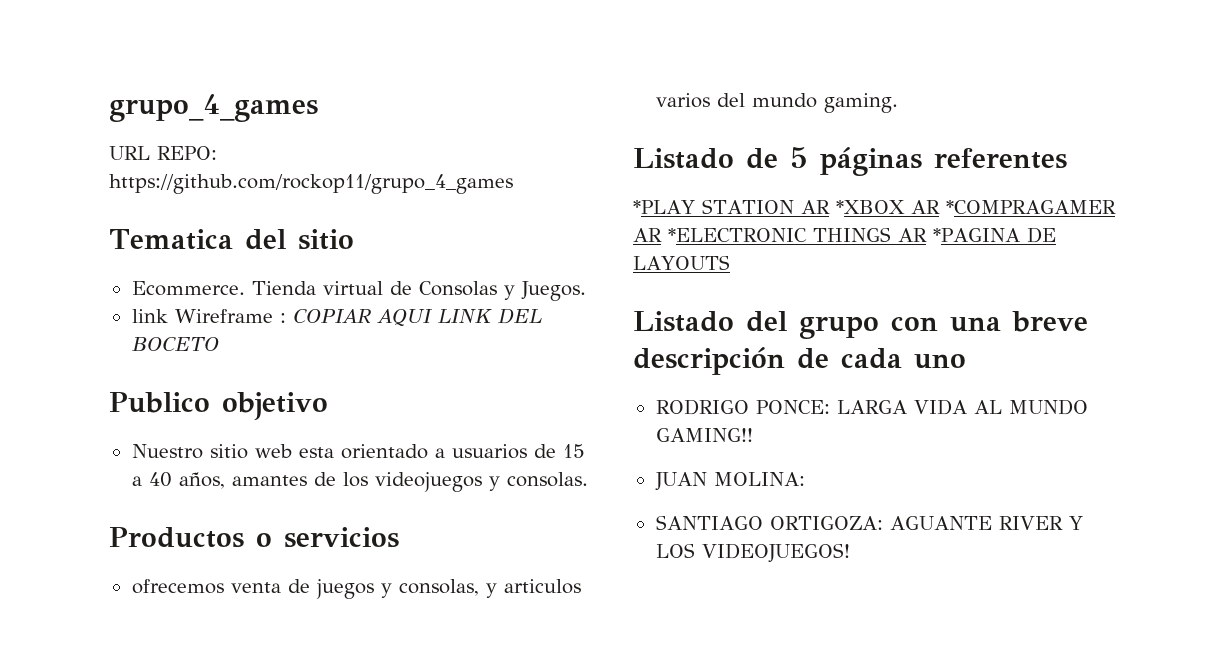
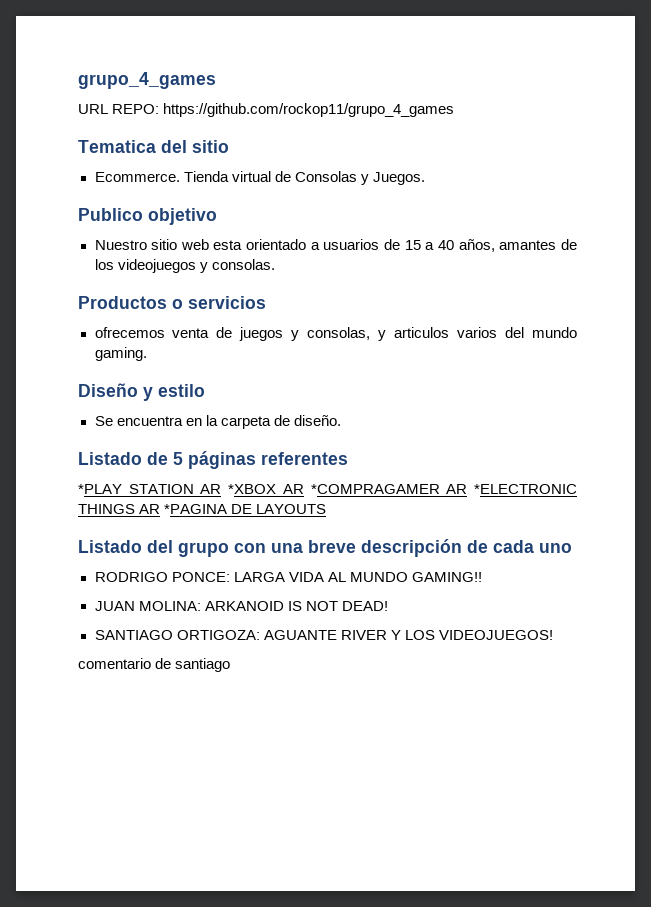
- link Wireframe : COPIAR AQUI LINK DEL BOCETO
+ Diseño y estilo
+ Se encuentra en la carpeta de diseño.
- JUAN MOLINA:
+ JUAN MOLINA: ARKANOID IS NOT DEAD!
+ comentario de santiago

